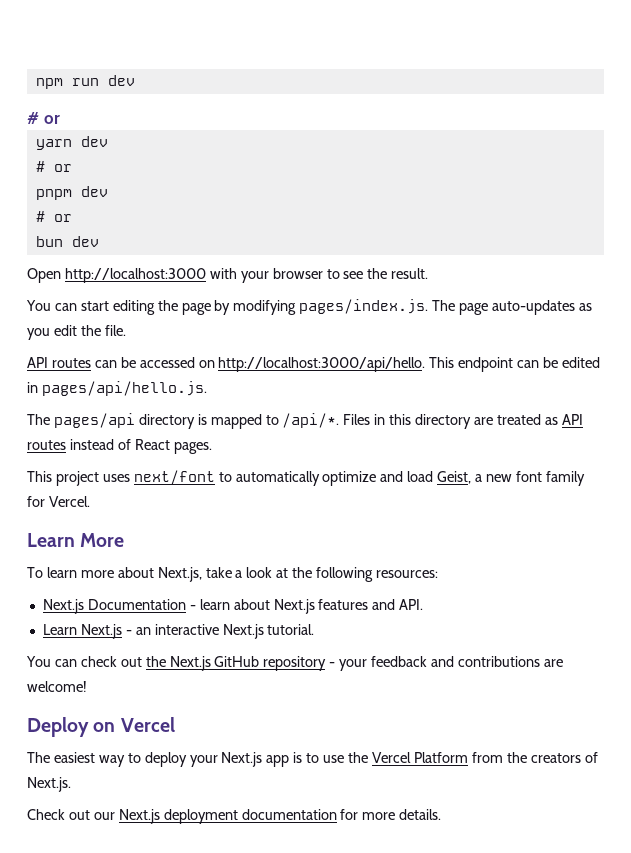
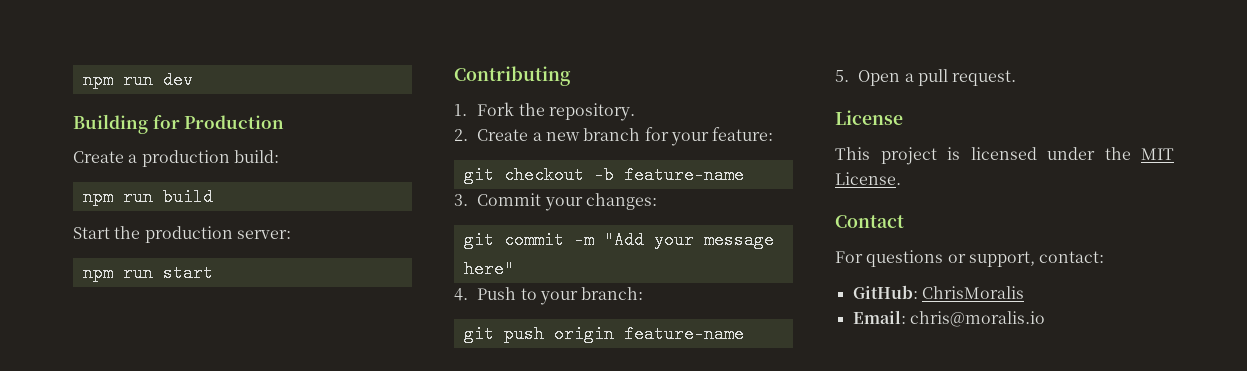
  npm run dev
- # or
- yarn dev
- # or
- pnpm dev
- # or
- bun dev
- Open http://localhost:3000 with your browser to see the result.
- You can start editing the page by modifying pages/index.js. The page auto-updates as you edit the file.
- API routes can be accessed on http://localhost:3000/api/hello. This endpoint can be edited in pages/api/hello.js.
- The pages/api directory is mapped to /api/*. Files in this directory are treated as API routes instead of React pages.
- This project uses next/font to automatically optimize and load Geist, a new font family for Vercel.
- Learn More
- To learn more about Next.js, take a look at the following resources:
- Next.js Documentation - learn about Next.js features and API.
- Learn Next.js - an interactive Next.js tutorial.
- You can check out the Next.js GitHub repository - your feedback and contributions are welcome!
- Deploy on Vercel
- The easiest way to deploy your Next.js app is to use the Vercel Platform from the creators of Next.js.
- Check out our Next.js deployment documentation for more details.
+ Building for Production
+ Create a production build:
+ npm run build
+ Start the production server:
+ npm run start
+ Contributing
+ 1. Fork the repository.
+ 2. Create a new branch for your feature:
+ git checkout -b feature-name
+ 3. Commit your changes:
+ git commit -m "Add your message here"
+ 4. Push to your branch:
+ git push origin feature-name
+ 5. Open a pull request.
+ License
+ This project is licensed under the MIT License.
+ Contact
+ For questions or support, contact:
+ GitHub: ChrisMoralis
+ Email: chris@moralis.io

